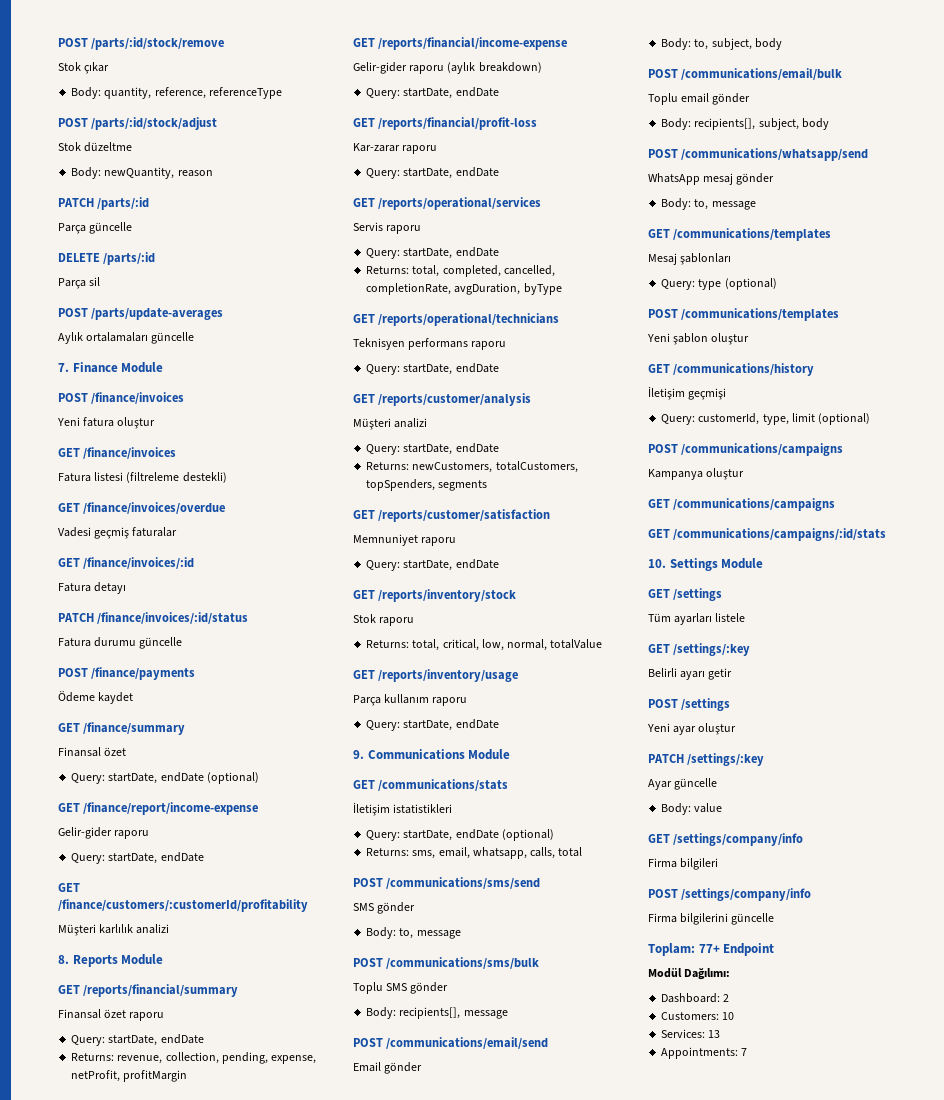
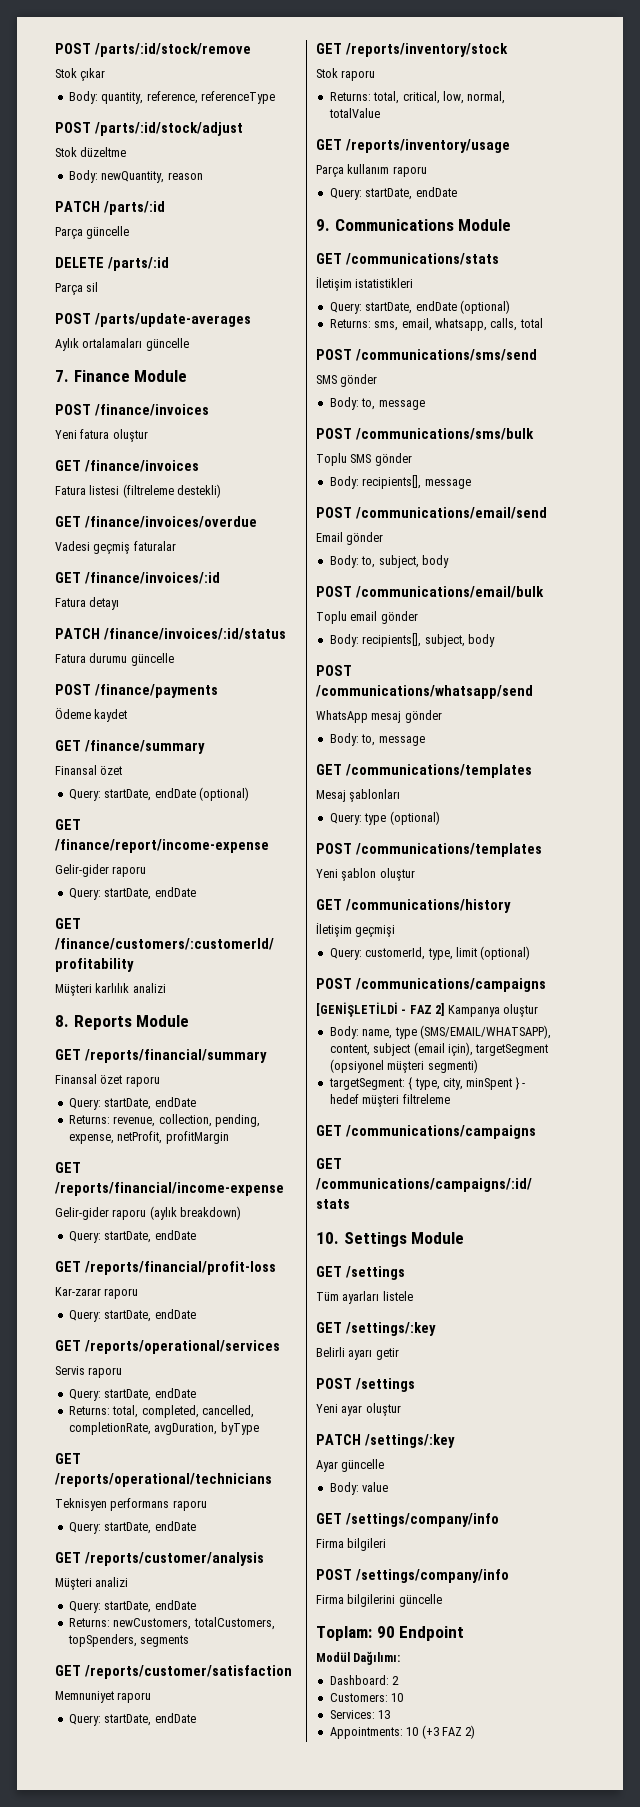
- Kampanya oluştur
+ [GENİŞLETİLDİ - FAZ 2] Kampanya oluştur
+ Body: name, type (SMS/EMAIL/WHATSAPP), content, subject (email için), targetSegment (opsiyonel müşteri segmenti)
+ targetSegment: { type, city, minSpent } - hedef müşteri filtreleme
- Toplam: 77+ Endpoint
+ Toplam: 90 Endpoint
- Appointments: 7
+ Appointments: 10 (+3 FAZ 2)

